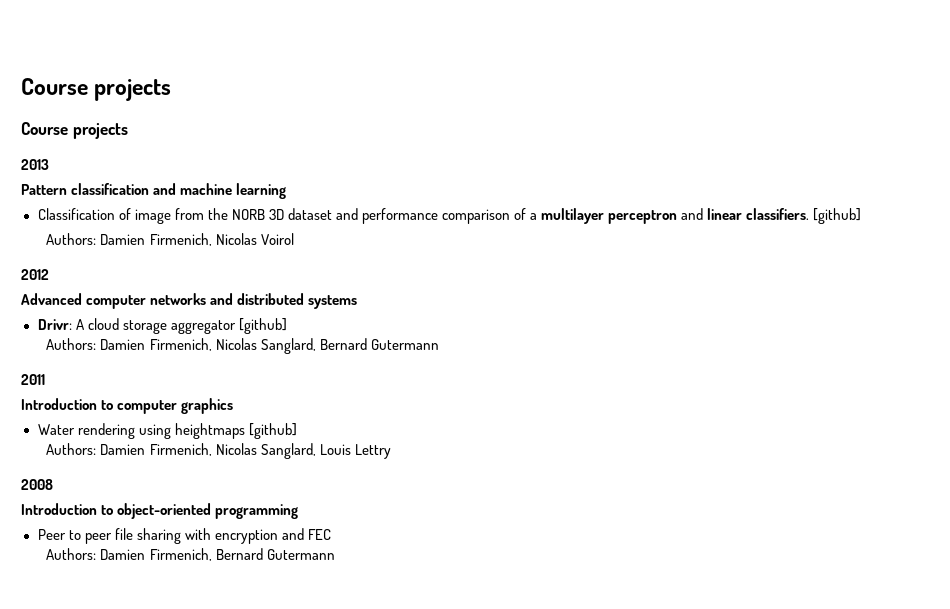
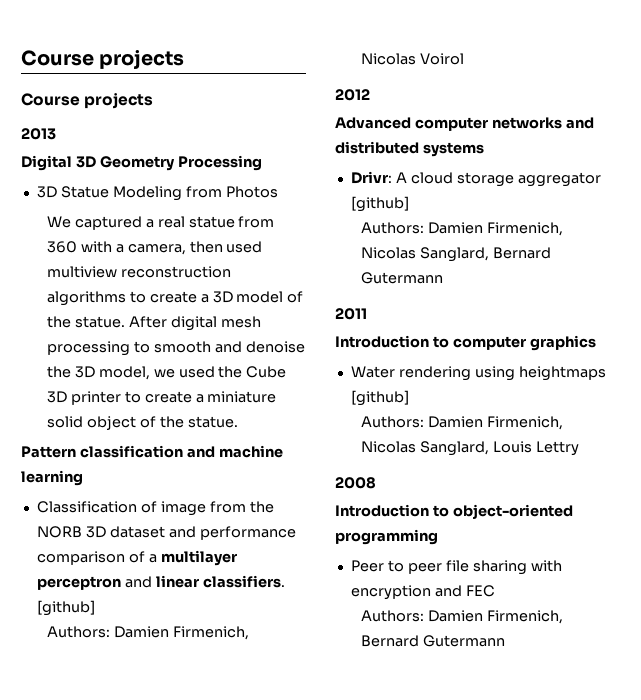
+ Digital 3D Geometry Processing
+ 3D Statue Modeling from Photos
+ We captured a real statue from 360 with a camera, then used multiview reconstruction algorithms to create a 3D model of the statue. After digital mesh processing to smooth and denoise the 3D model, we used the Cube 3D printer to create a miniature solid object of the statue.

